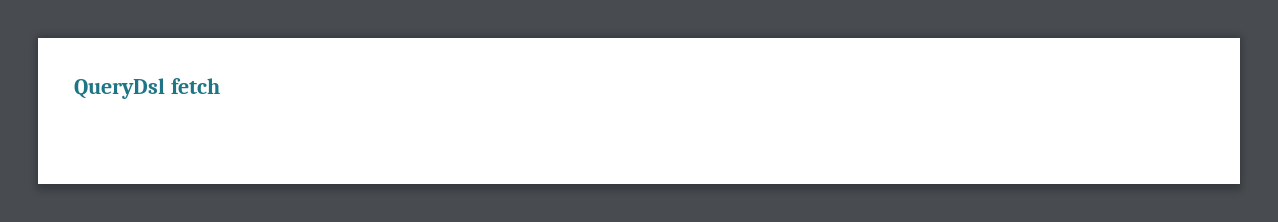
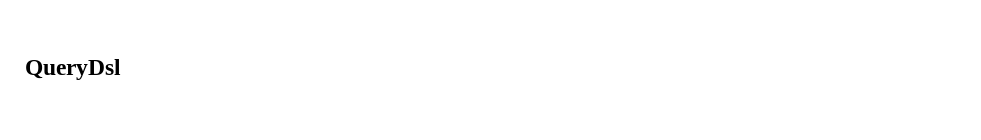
- QueryDsl fetch
+ QueryDsl

